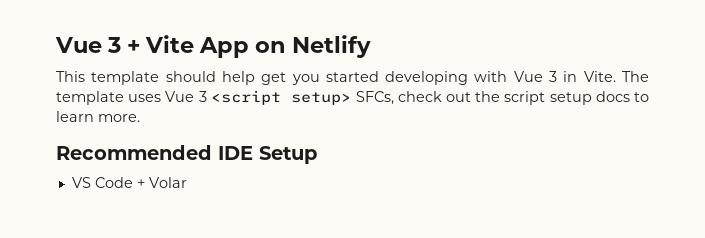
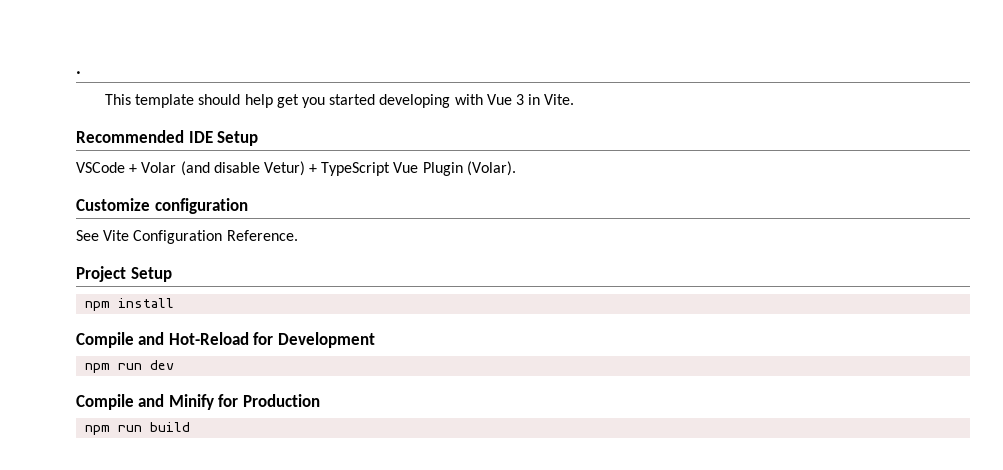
- Vue 3 + Vite App on Netlify
+ .
- This template should help get you started developing with Vue 3 in Vite. The template uses Vue 3 <script setup> SFCs, check out the script setup docs to learn more.
+ This template should help get you started developing with Vue 3 in Vite.
  Recommended IDE Setup
- VS Code + Volar
+ VSCode + Volar (and disable Vetur) + TypeScript Vue Plugin (Volar).
+ Customize configuration
+ See Vite Configuration Reference.
+ Project Setup
+ npm install
+ Compile and Hot-Reload for Development
+ npm run dev
+ Compile and Minify for Production
+ npm run build

